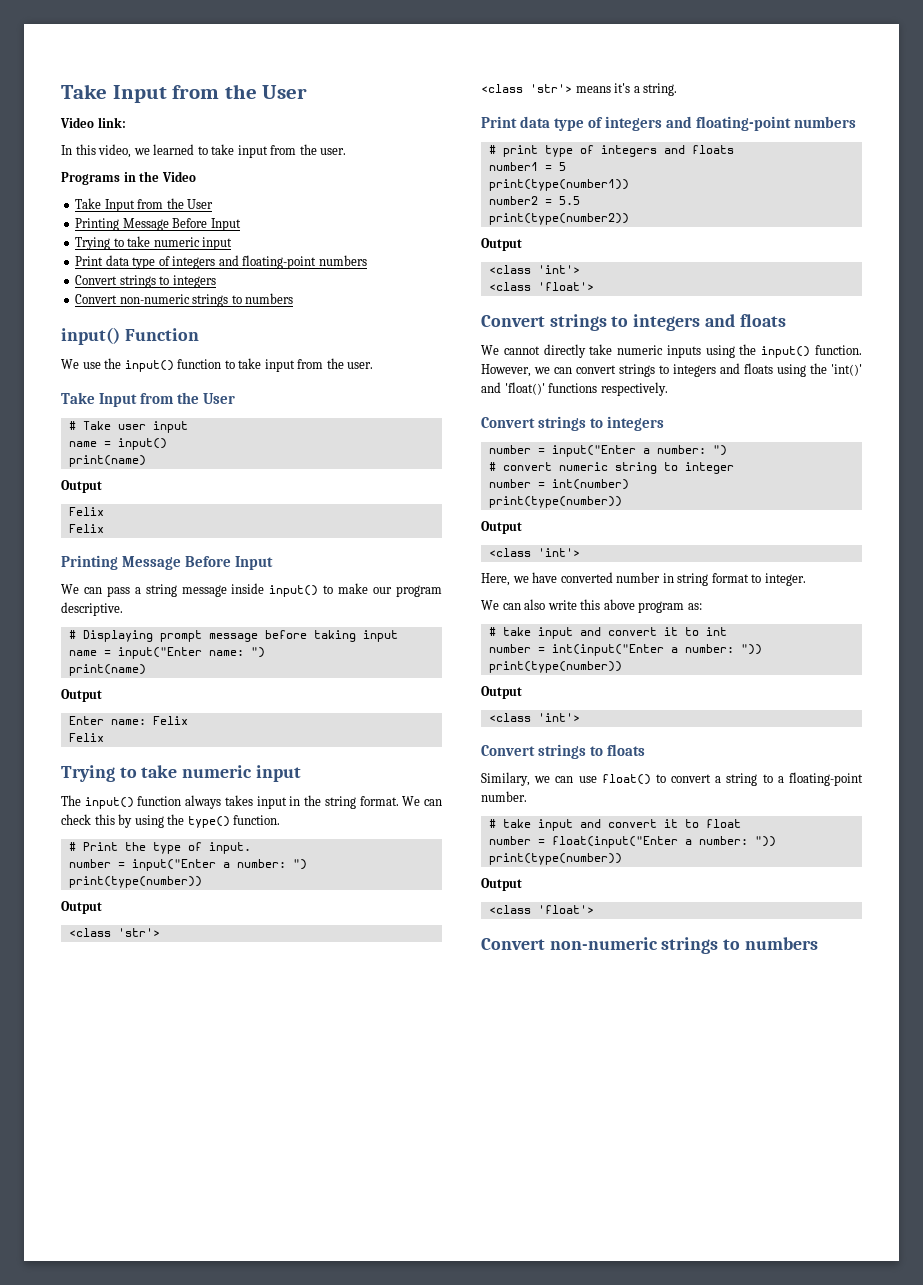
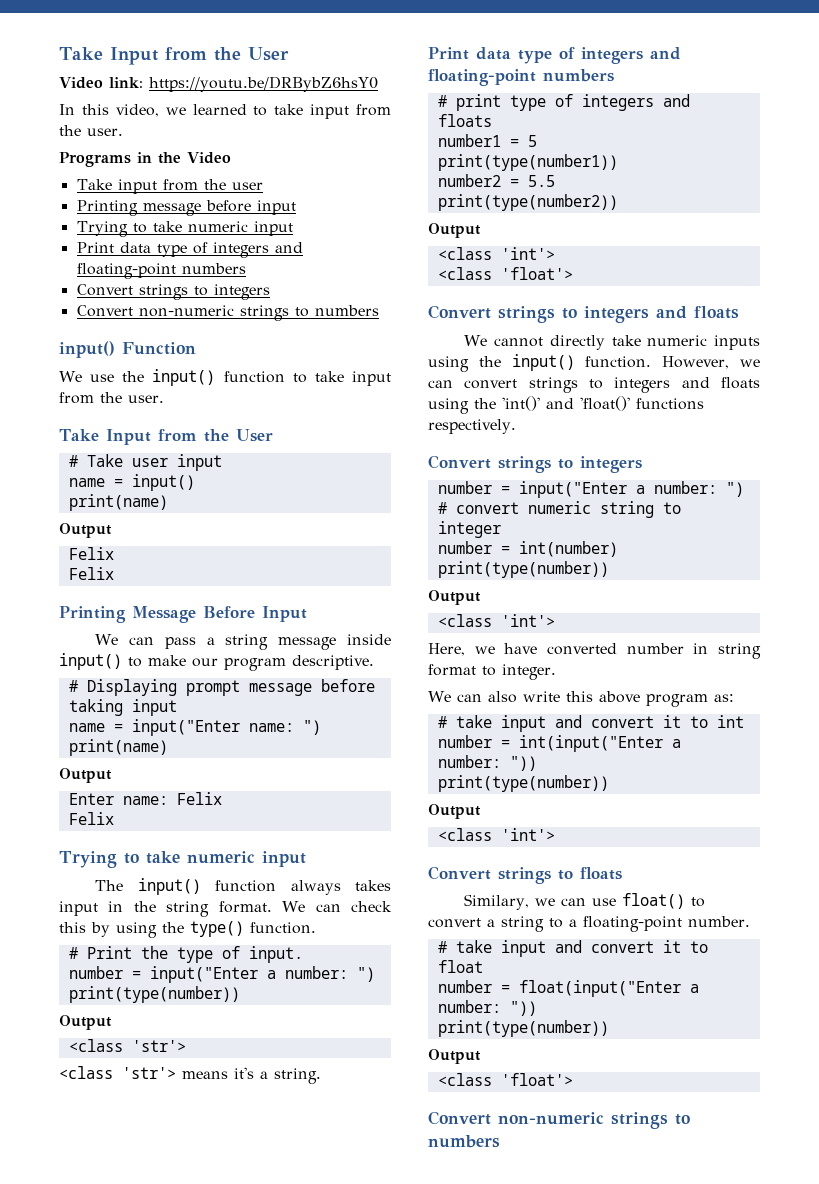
- Video link:
+ Video link: https://youtu.be/DRBybZ6hsY0
  Programs in the Video
- Take Input from the User
- Printing Message Before Input
+ Take input from the user
+ Printing message before input

